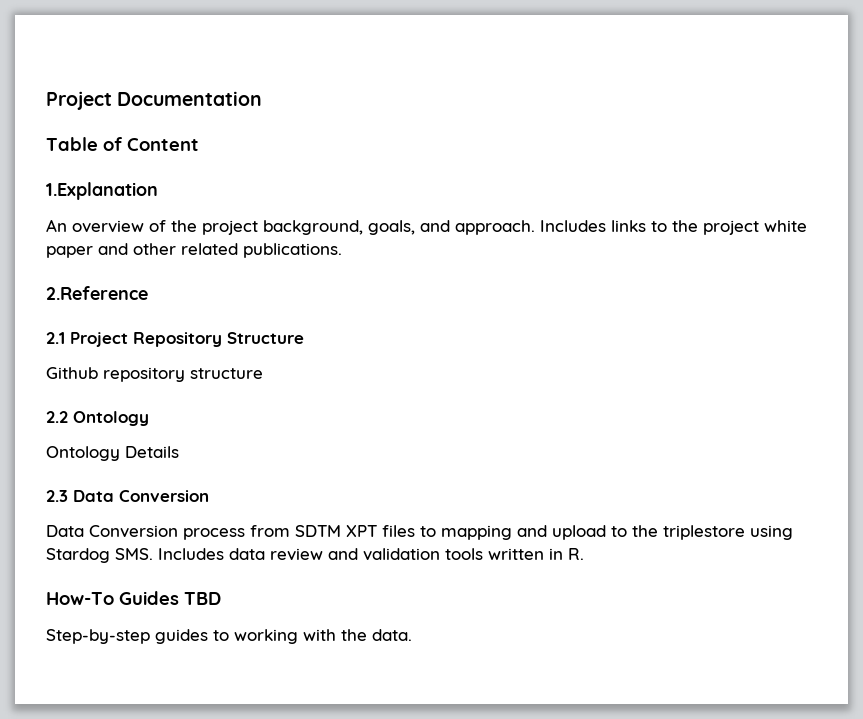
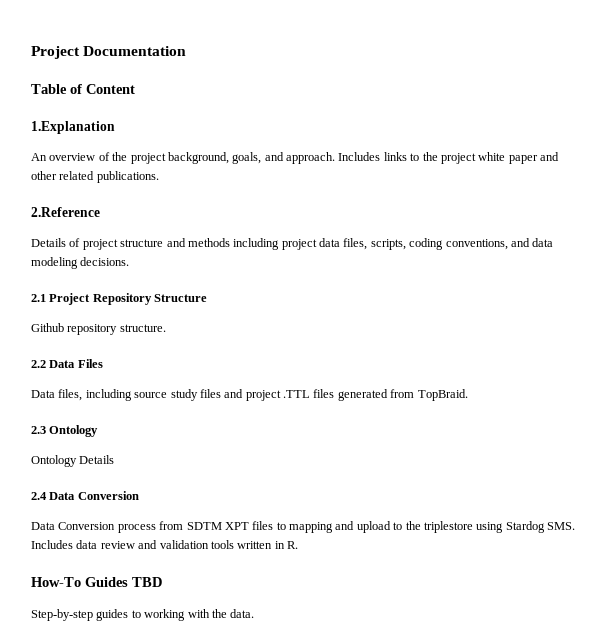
+ Details of project structure and methods including project data files, scripts, coding conventions, and data modeling decisions.
- Github repository structure
+ Github repository structure.
- 2.2 Ontology
+ 2.2 Data Files
+ Data files, including source study files and project .TTL files generated from TopBraid.
+ 2.3 Ontology
- 2.3 Data Conversion
+ 2.4 Data Conversion

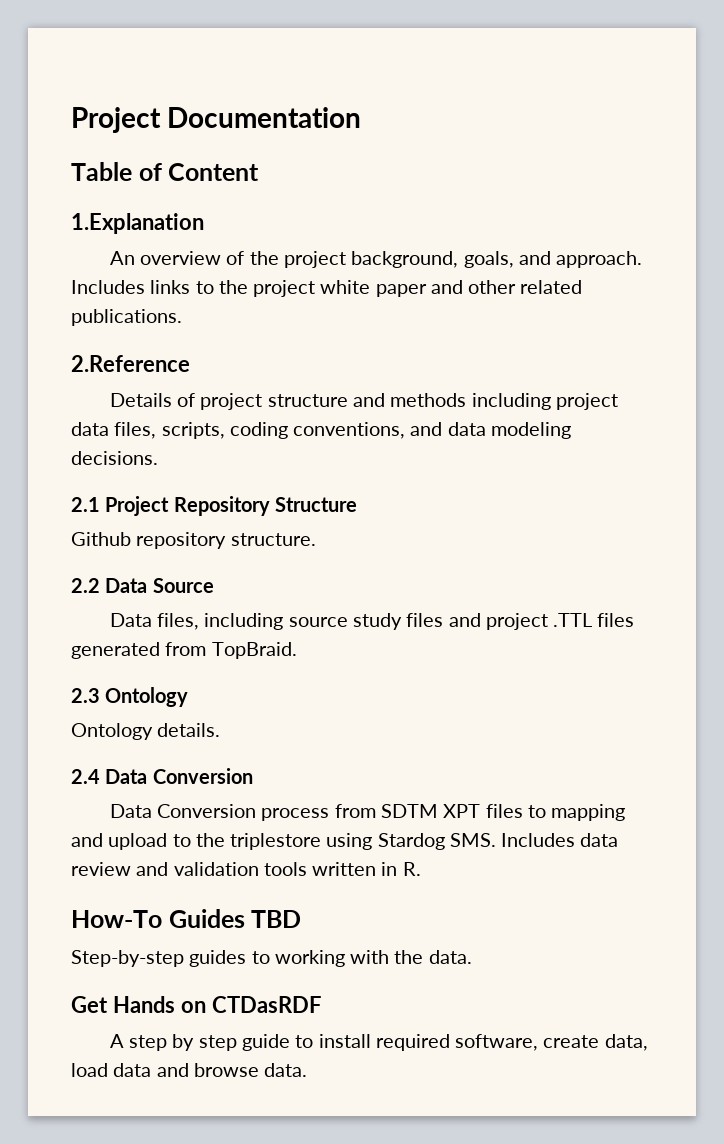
- 2.2 Data Files
+ 2.2 Data Source
- Ontology Details
+ Ontology details.
+ Get Hands on CTDasRDF
+ A step by step guide to install required software, create data, load data and browse data.

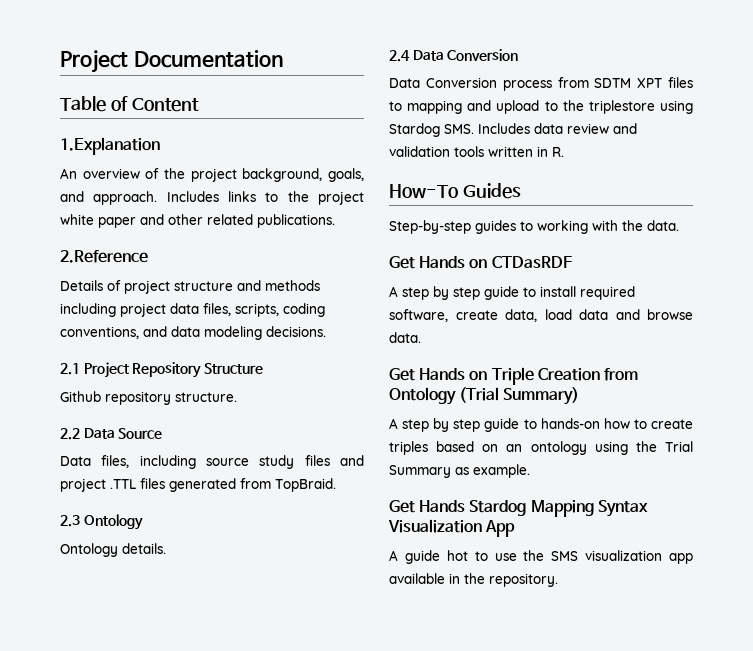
- How-To Guides TBD
+ How-To Guides
+ Get Hands on Triple Creation from Ontology (Trial Summary)
+ A step by step guide to hands-on how to create triples based on an ontology using the Trial Summary as example.
+ Get Hands Stardog Mapping Syntax Visualization App
+ A guide hot to use the SMS visualization app available in the repository.

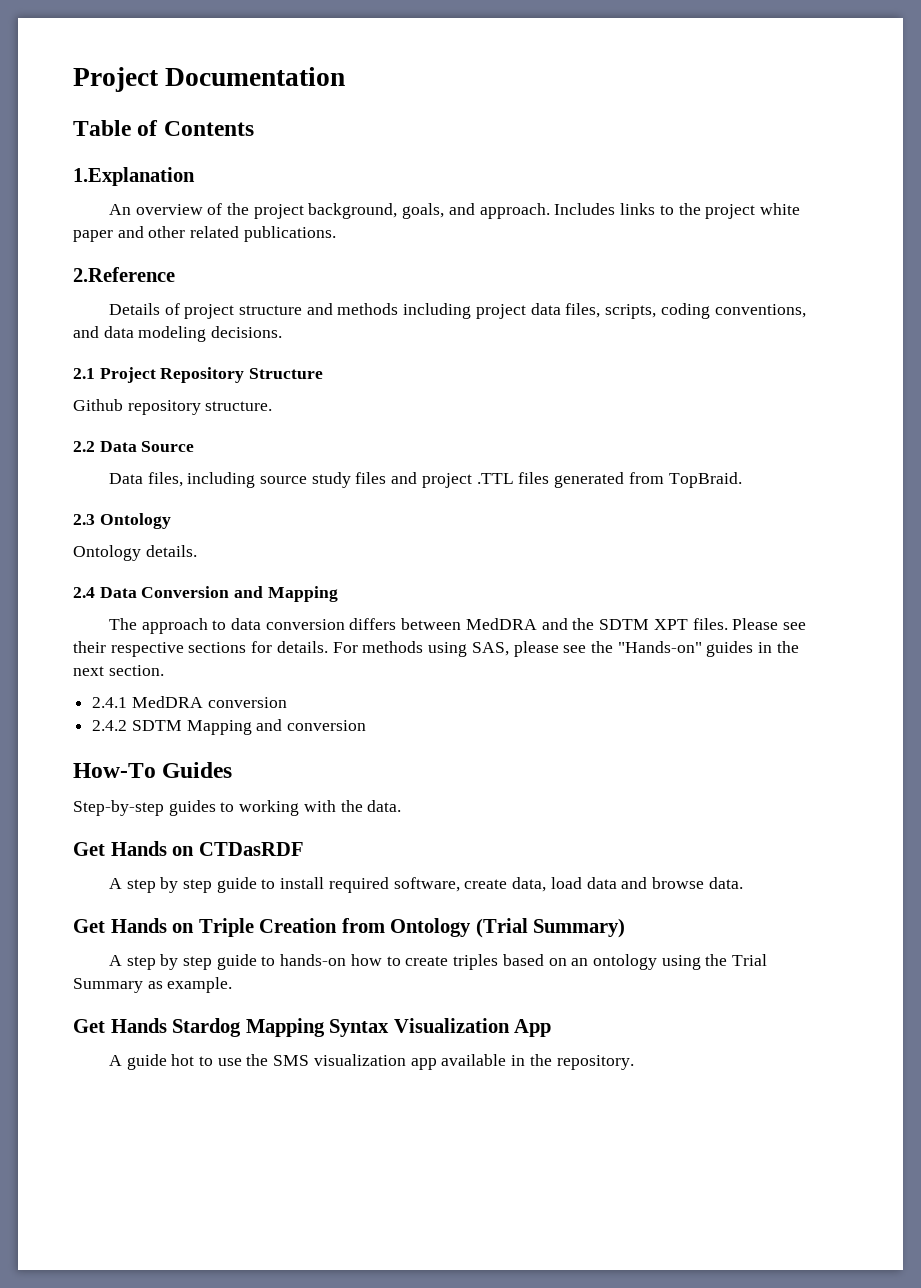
- Table of Content
+ Table of Contents
- 2.4 Data Conversion
- Data Conversion process from SDTM XPT files to mapping and upload to the triplestore using Stardog SMS. Includes data review and validation tools written in R.
+ 2.4 Data Conversion and Mapping
+ The approach to data conversion differs between MedDRA and the SDTM XPT files. Please see their respective sections for details. For methods using SAS, please see the "Hands-on" guides in the next section.
+ 2.4.1 MedDRA conversion
+ 2.4.2 SDTM Mapping and conversion

